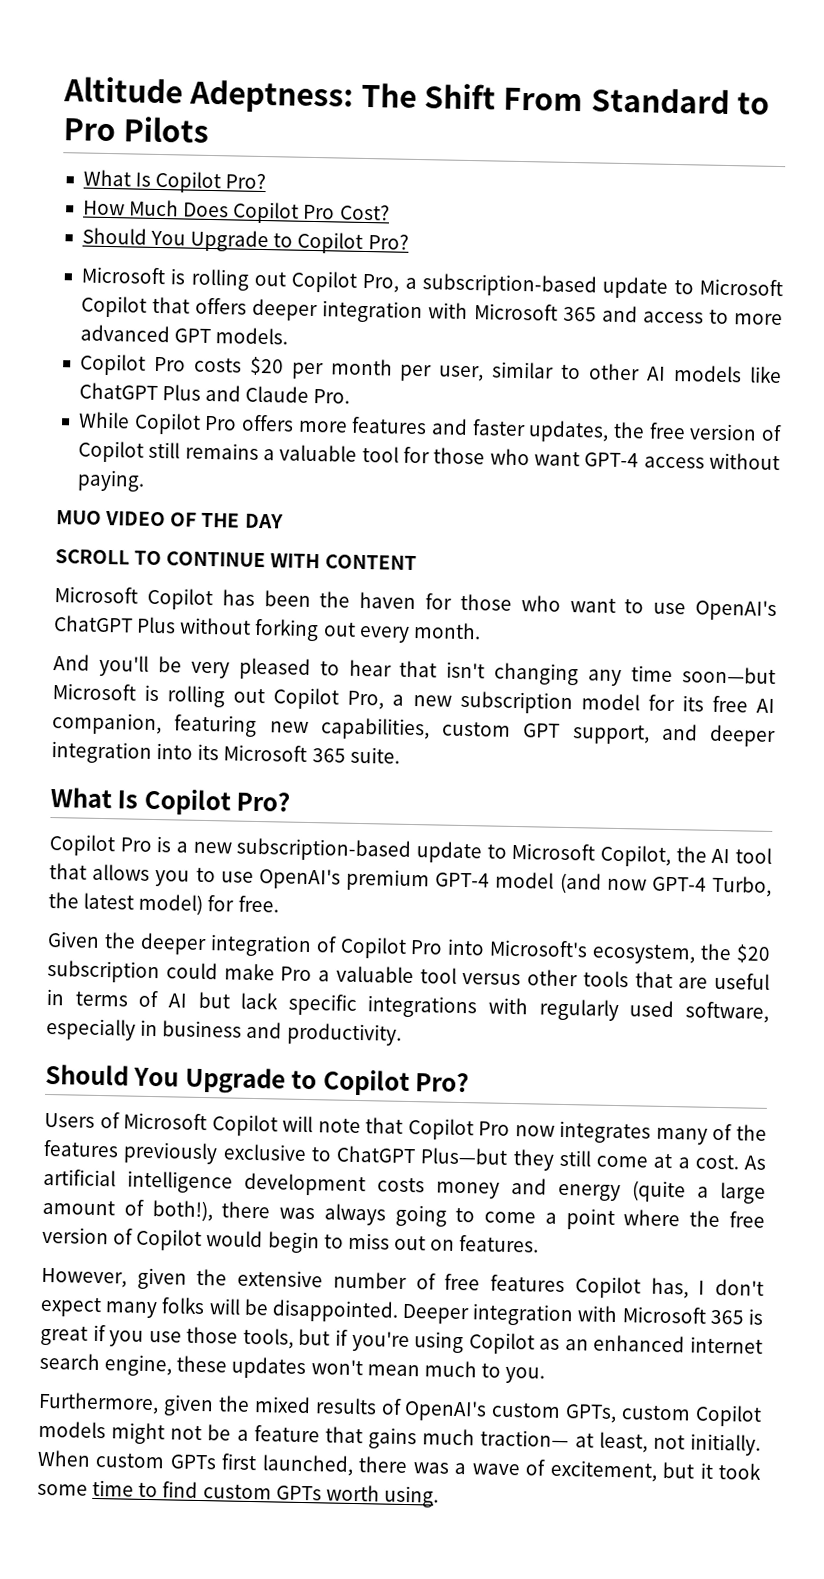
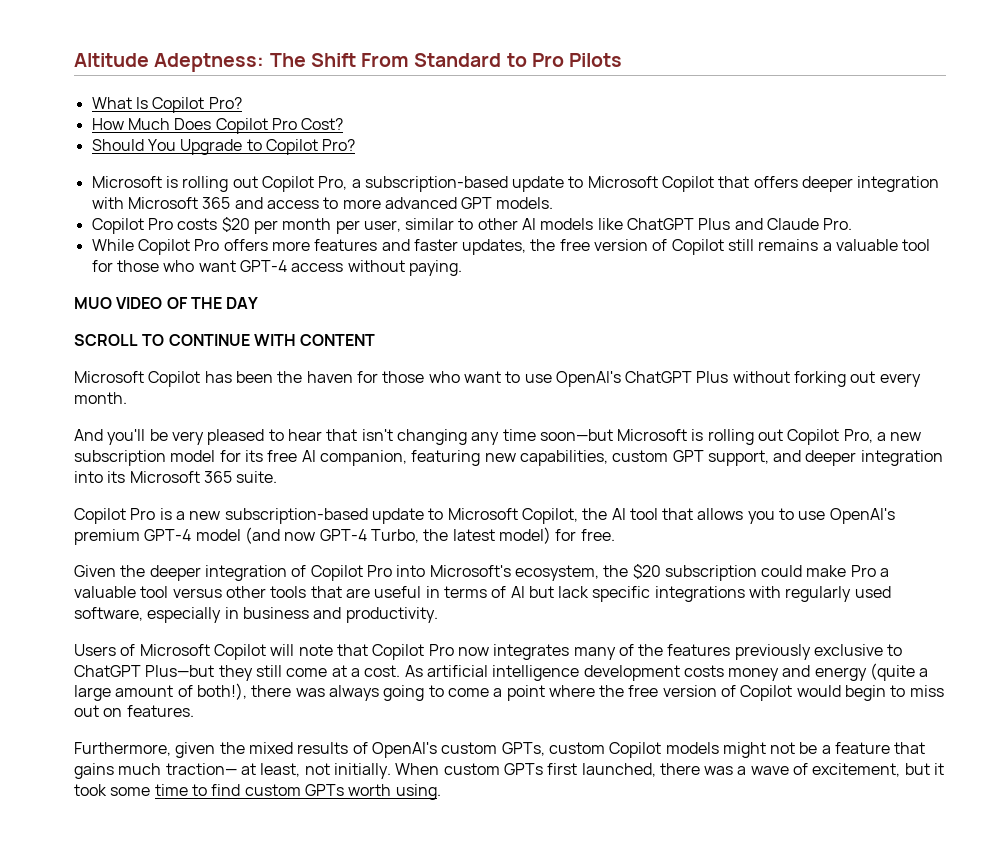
  And you'll be very pleased to hear that isn't changing any time soon—but Microsoft is rolling out Copilot Pro, a new subscription model for its free AI companion, featuring new capabilities, custom GPT support, and deeper integration into its Microsoft 365 suite.
- What Is Copilot Pro?
  Given the deeper integration of Copilot Pro into Microsoft's ecosystem, the $20 subscription could make Pro a valuable tool versus other tools that are useful in terms of AI but lack specific integrations with regularly used software, especially in business and productivity.
- Should You Upgrade to Copilot Pro?
- However, given the extensive number of free features Copilot has, I don't expect many folks will be disappointed. Deeper integration with Microsoft 365 is great if you use those tools, but if you're using Copilot as an enhanced internet search engine, these updates won't mean much to you.

